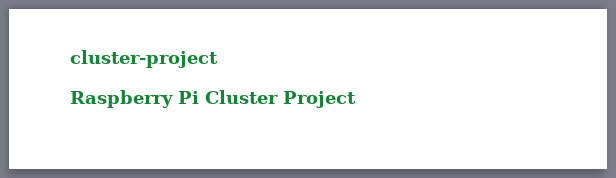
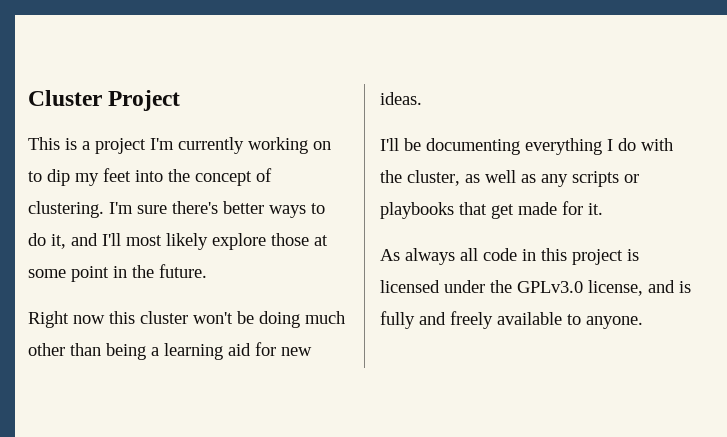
- cluster-project
- Raspberry Pi Cluster Project
+ Cluster Project
+ This is a project I'm currently working on to dip my feet into the concept of clustering. I'm sure there's better ways to do it, and I'll most likely explore those at some point in the future.
+ Right now this cluster won't be doing much other than being a learning aid for new ideas.
+ I'll be documenting everything I do with the cluster, as well as any scripts or playbooks that get made for it.
+ As always all code in this project is licensed under the GPLv3.0 license, and is fully and freely available to anyone.

